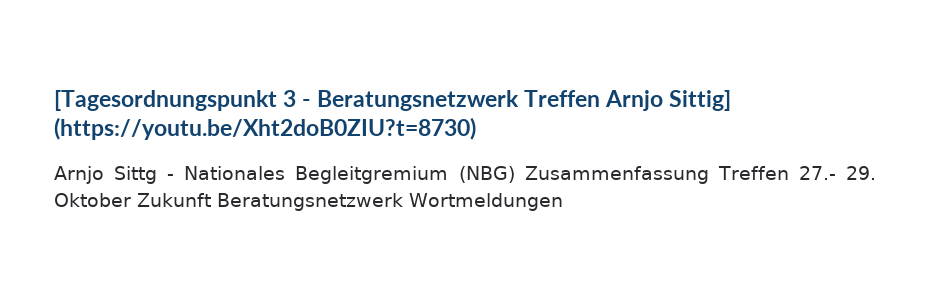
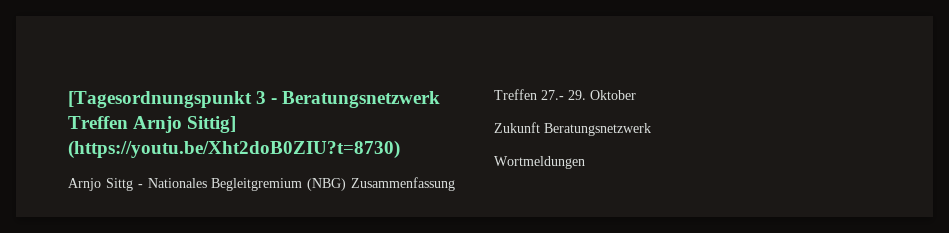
- Arnjo Sittg - Nationales Begleitgremium (NBG) Zusammenfassung Treffen 27.- 29. Oktober Zukunft Beratungsnetzwerk Wortmeldungen
+ Arnjo Sittg - Nationales Begleitgremium (NBG) Zusammenfassung Treffen 27.- 29. Oktober
+ Zukunft Beratungsnetzwerk
+ Wortmeldungen

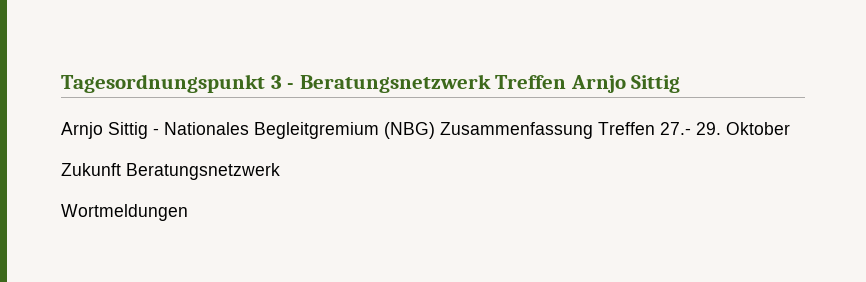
- [Tagesordnungspunkt 3 - Beratungsnetzwerk Treffen Arnjo Sittig] (https://youtu.be/Xht2doB0ZIU?t=8730)
- Arnjo Sittg - Nationales Begleitgremium (NBG) Zusammenfassung Treffen 27.- 29. Oktober
+ Tagesordnungspunkt 3 - Beratungsnetzwerk Treffen Arnjo Sittig
+ Arnjo Sittig - Nationales Begleitgremium (NBG) Zusammenfassung Treffen 27.- 29. Oktober

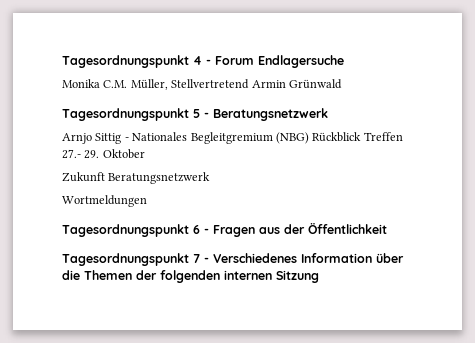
- Tagesordnungspunkt 3 - Beratungsnetzwerk Treffen Arnjo Sittig
+ Tagesordnungspunkt 4 - Forum Endlagersuche
+ Monika C.M. Müller, Stellvertretend Armin Grünwald
+ Tagesordnungspunkt 5 - Beratungsnetzwerk
- Arnjo Sittig - Nationales Begleitgremium (NBG) Zusammenfassung Treffen 27.- 29. Oktober
+ Arnjo Sittig - Nationales Begleitgremium (NBG) Rückblick Treffen 27.- 29. Oktober
+ Tagesordnungspunkt 6 - Fragen aus der Öffentlichkeit
+ Tagesordnungspunkt 7 - Verschiedenes Information über die Themen der folgenden internen Sitzung

